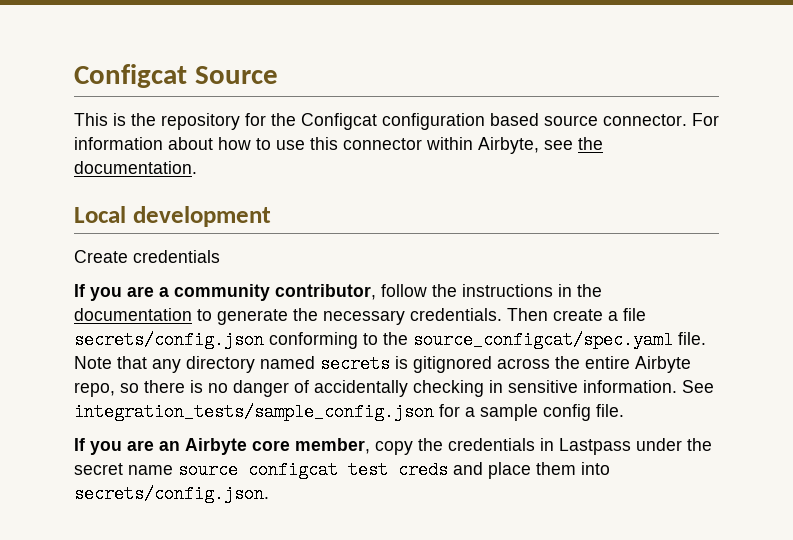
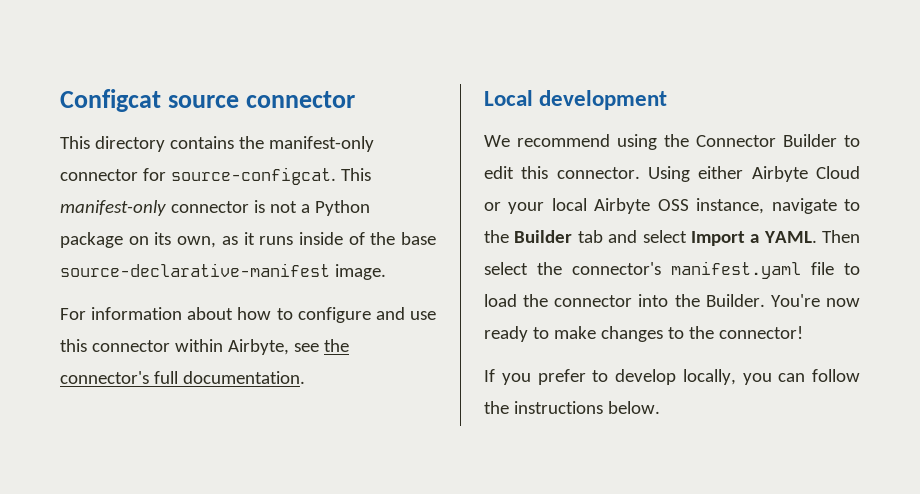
- Configcat Source
- This is the repository for the Configcat configuration based source connector. For information about how to use this connector within Airbyte, see the documentation.
+ Configcat source connector
+ This directory contains the manifest-only connector for source-configcat. This manifest-only connector is not a Python package on its own, as it runs inside of the base source-declarative-manifest image.
+ For information about how to configure and use this connector within Airbyte, see the connector's full documentation.
- Create credentials
- If you are a community contributor, follow the instructions in the documentation to generate the necessary credentials. Then create a file secrets/config.json conforming to the source_configcat/spec.yaml file. Note that any directory named secrets is gitignored across the entire Airbyte repo, so there is no danger of accidentally checking in sensitive information. See integration_tests/sample_config.json for a sample config file.
- If you are an Airbyte core member, copy the credentials in Lastpass under the secret name source configcat test creds and place them into secrets/config.json.
+ We recommend using the Connector Builder to edit this connector. Using either Airbyte Cloud or your local Airbyte OSS instance, navigate to the Builder tab and select Import a YAML. Then select the connector's manifest.yaml file to load the connector into the Builder. You're now ready to make changes to the connector!
+ If you prefer to develop locally, you can follow the instructions below.

